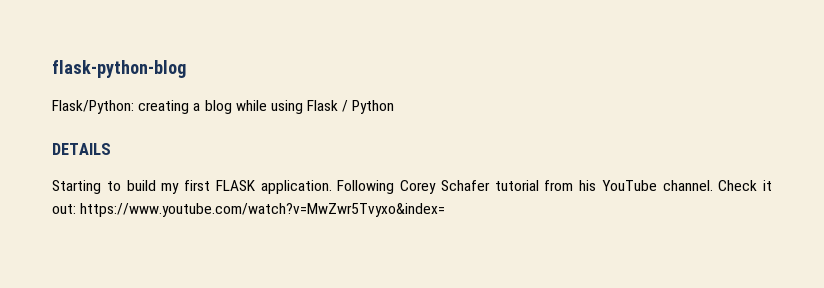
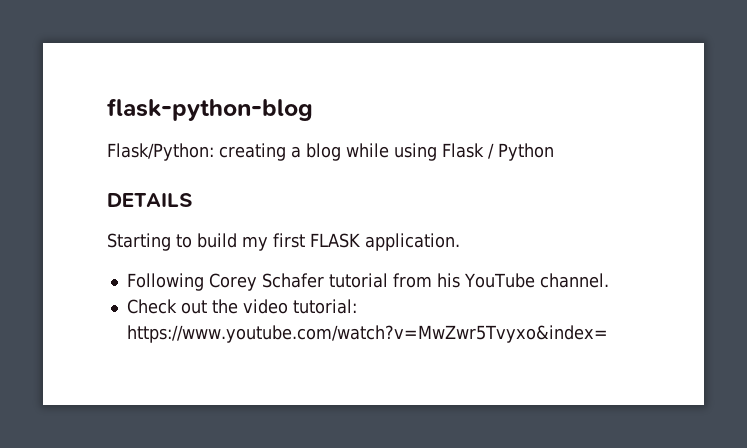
- Starting to build my first FLASK application. Following Corey Schafer tutorial from his YouTube channel. Check it out: https://www.youtube.com/watch?v=MwZwr5Tvyxo&index=
+ Starting to build my first FLASK application.
+ Following Corey Schafer tutorial from his YouTube channel.
+ Check out the video tutorial: https://www.youtube.com/watch?v=MwZwr5Tvyxo&index=

